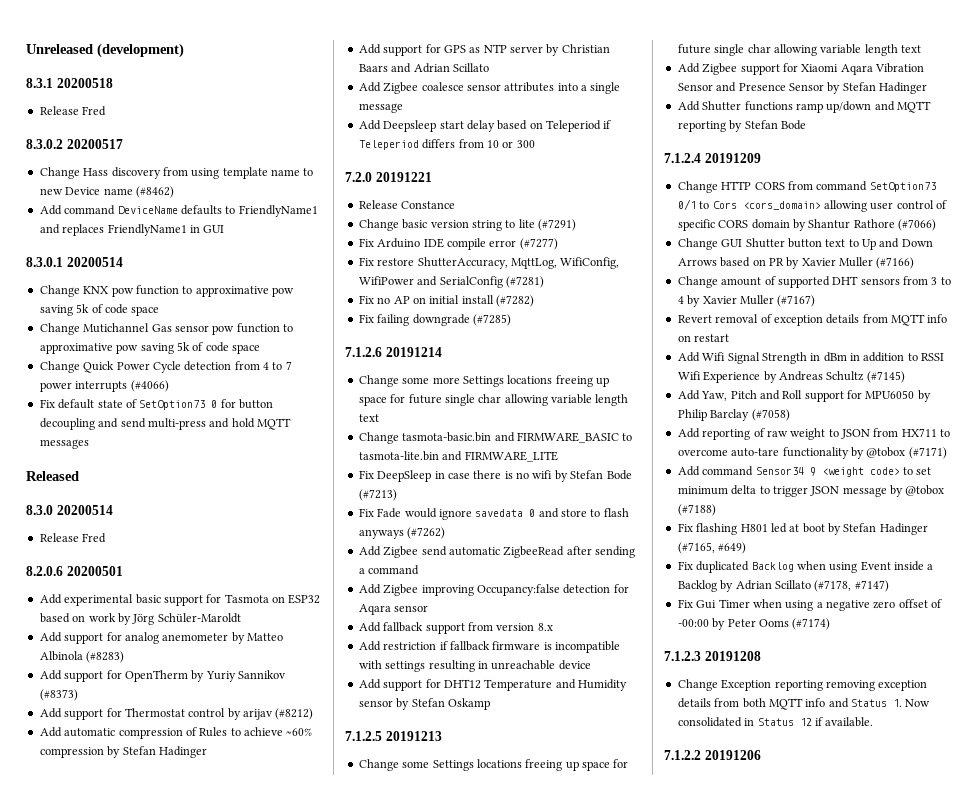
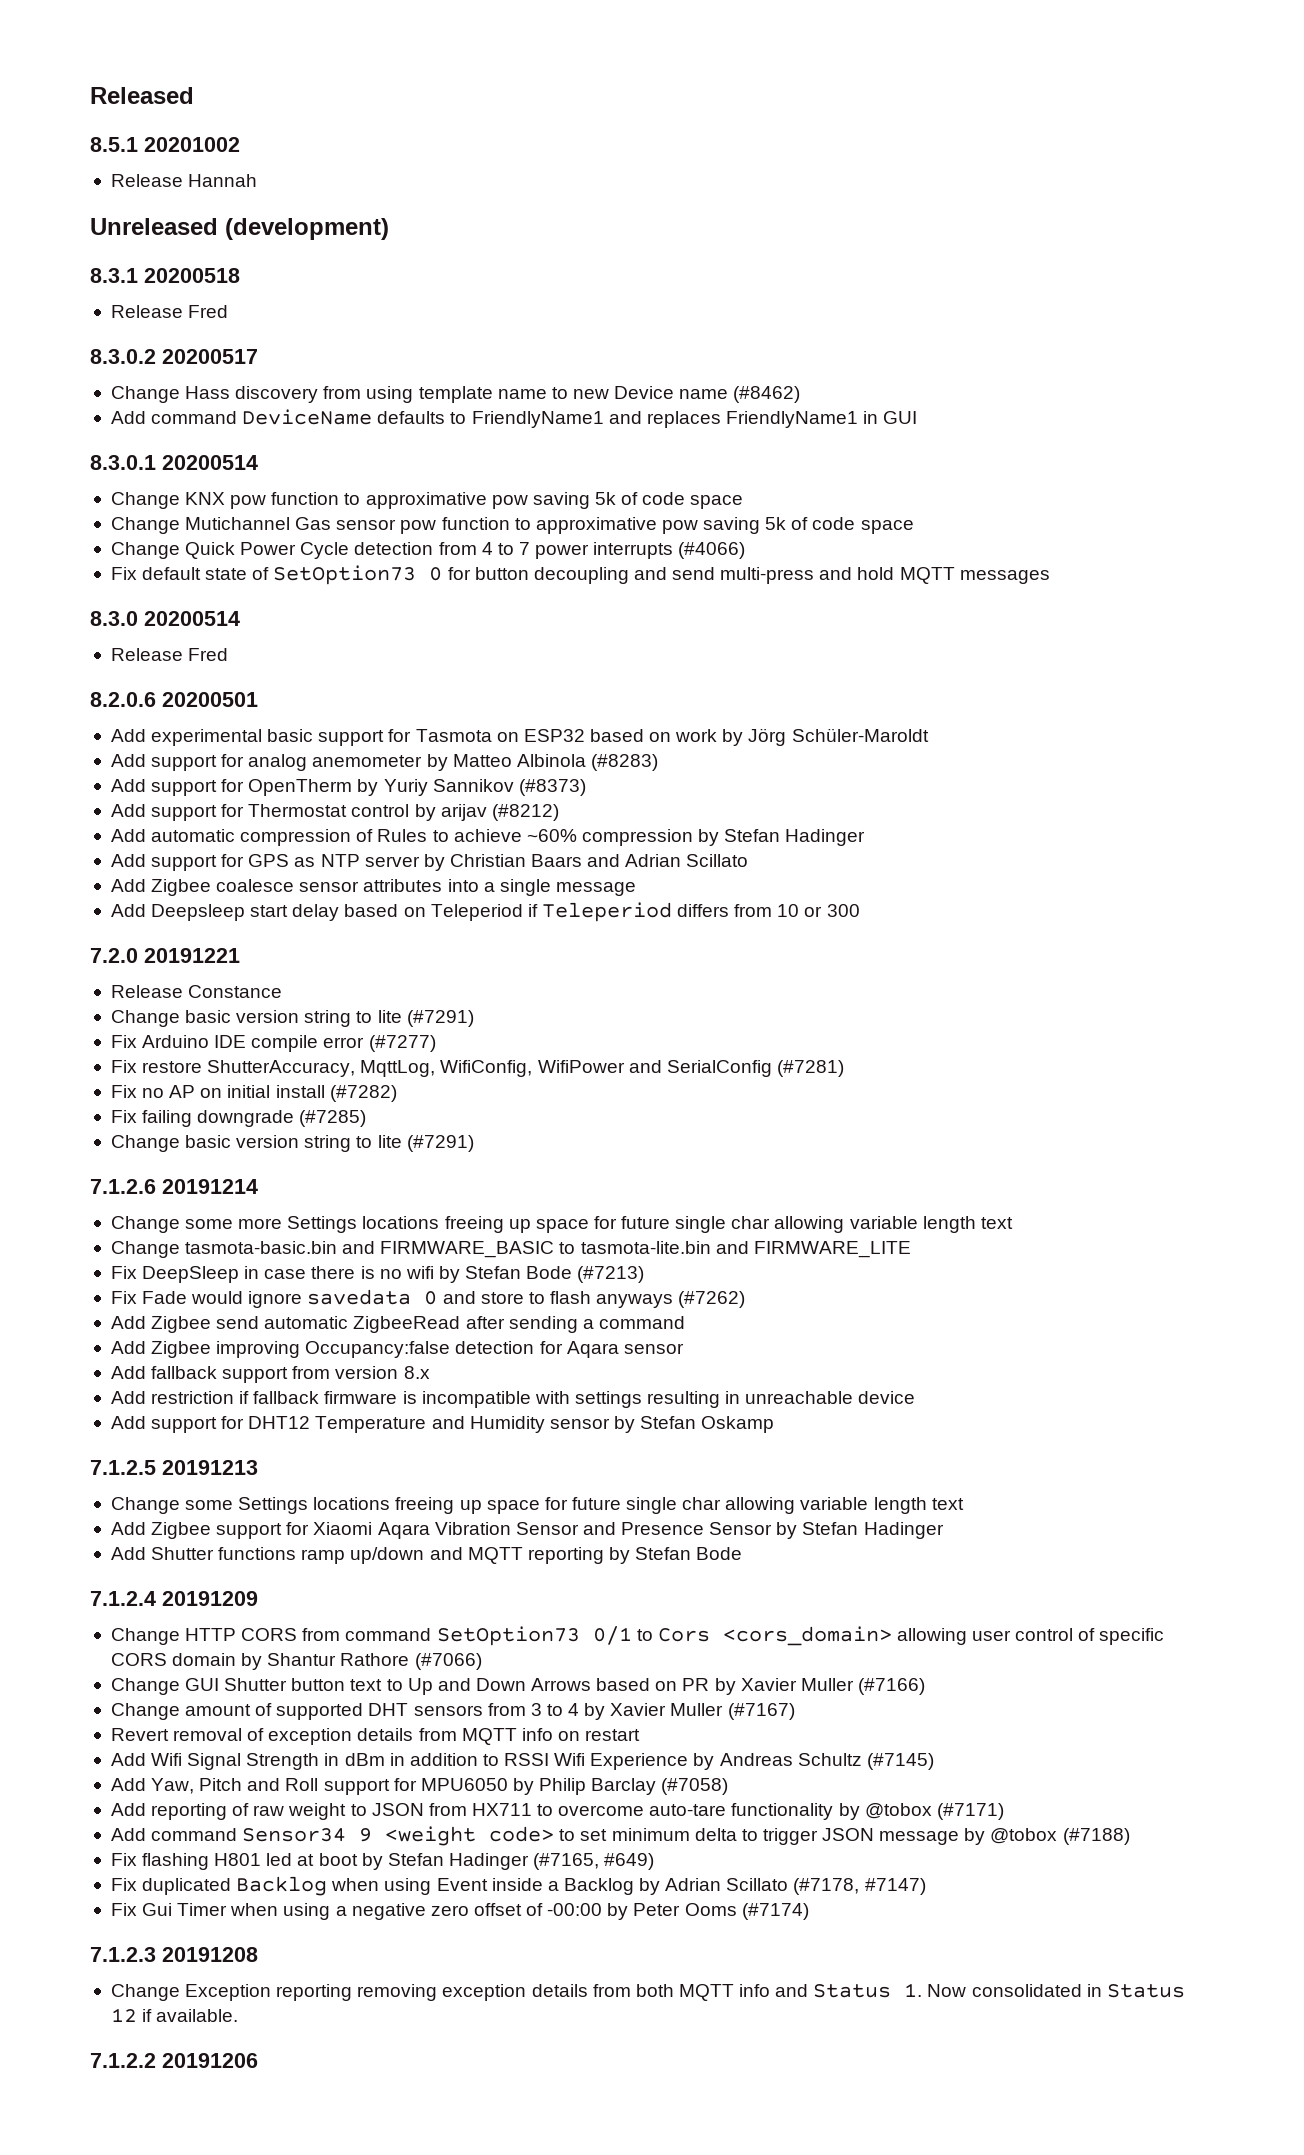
+ Released
+ 8.5.1 20201002
+ Release Hannah
- Released
  Fix failing downgrade (#7285)
+ Change basic version string to lite (#7291)

